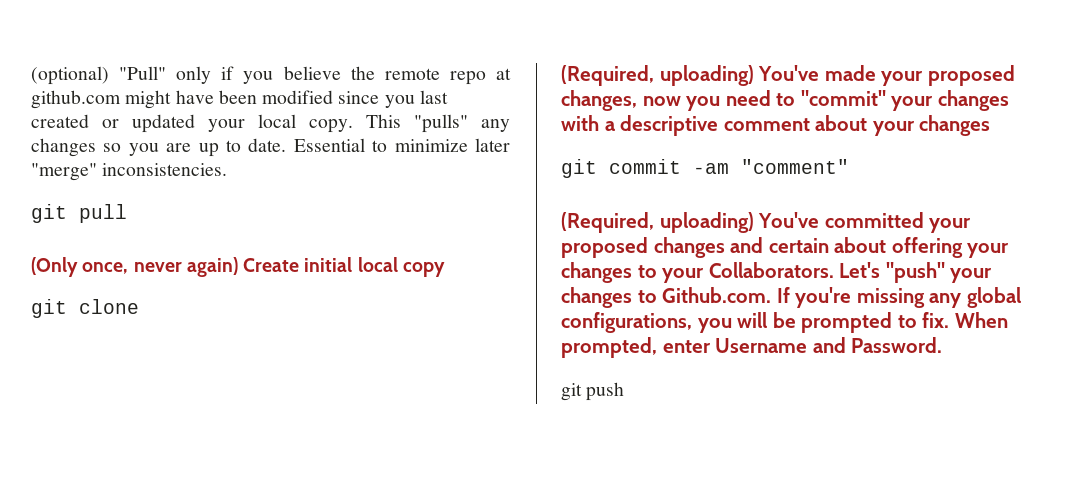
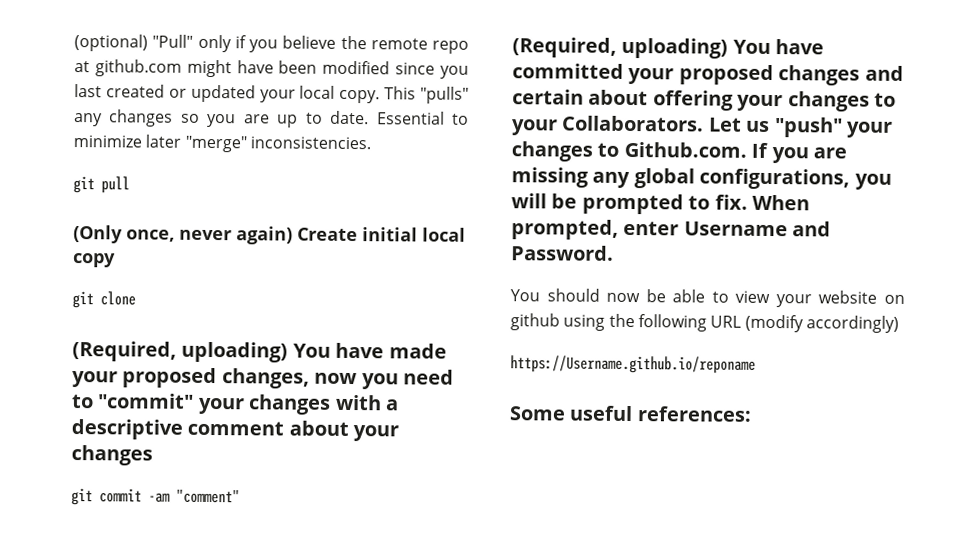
- (Required, uploading) You've made your proposed changes, now you need to "commit" your changes with a descriptive comment about your changes
+ (Required, uploading) You have made your proposed changes, now you need to "commit" your changes with a descriptive comment about your changes
- (Required, uploading) You've committed your proposed changes and certain about offering your changes to your Collaborators.
+ (Required, uploading) You have committed your proposed changes and certain about offering your changes to your Collaborators.
- Let's "push" your changes to Github.com. If you're missing any global configurations, you will be prompted to fix.
+ Let us "push" your changes to Github.com. If you are missing any global configurations, you will be prompted to fix.
- git push
+ You should now be able to view your website on github using the following URL (modify accordingly)
+ https://Username.github.io/reponame
+ Some useful references:

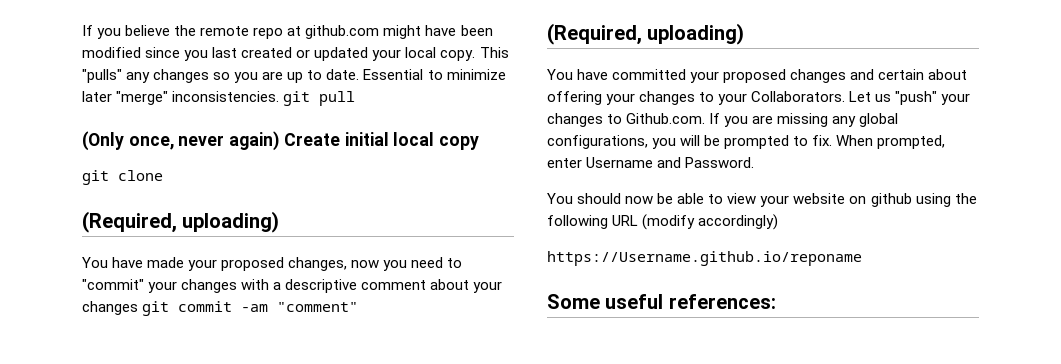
- (optional) "Pull" only if you believe the remote repo at github.com might have been modified since you last created or updated your local copy.
+ If you believe the remote repo at github.com might have been modified since you last created or updated your local copy.
- Essential to minimize later "merge" inconsistencies.
- git pull
+ Essential to minimize later "merge" inconsistencies. git pull
  git clone
- (Required, uploading) You have made your proposed changes, now you need to "commit" your changes with a descriptive comment about your changes
- git commit -am "comment"
- (Required, uploading) You have committed your proposed changes and certain about offering your changes to your Collaborators.
+ (Required, uploading)
+ You have made your proposed changes, now you need to "commit" your changes with a descriptive comment about your changes git commit -am "comment"
+ (Required, uploading)
+ You have committed your proposed changes and certain about offering your changes to your Collaborators.

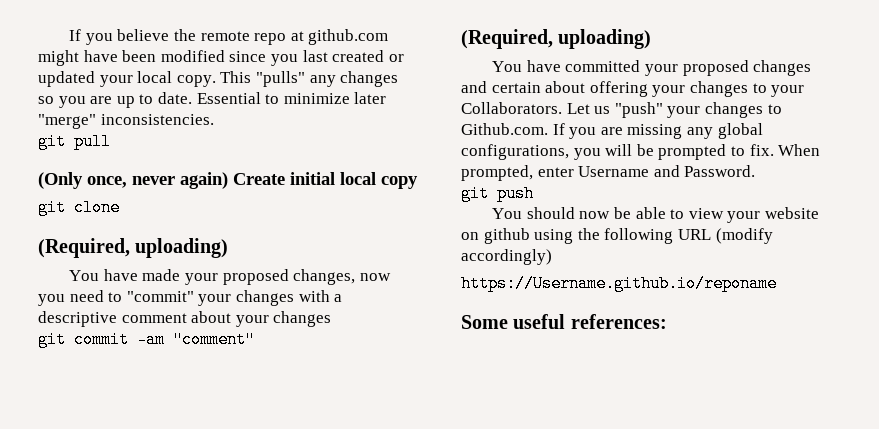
- Essential to minimize later "merge" inconsistencies. git pull
+ Essential to minimize later "merge" inconsistencies.
+ git pull
- You have made your proposed changes, now you need to "commit" your changes with a descriptive comment about your changes git commit -am "comment"
+ You have made your proposed changes, now you need to "commit" your changes with a descriptive comment about your changes
+ git commit -am "comment"
+ git push

